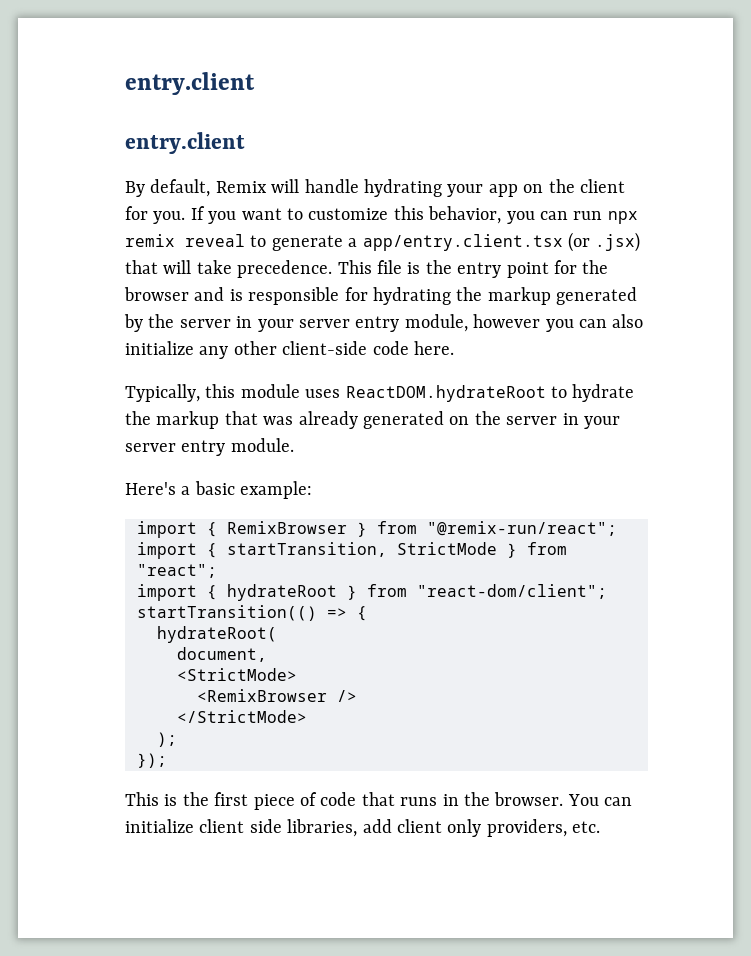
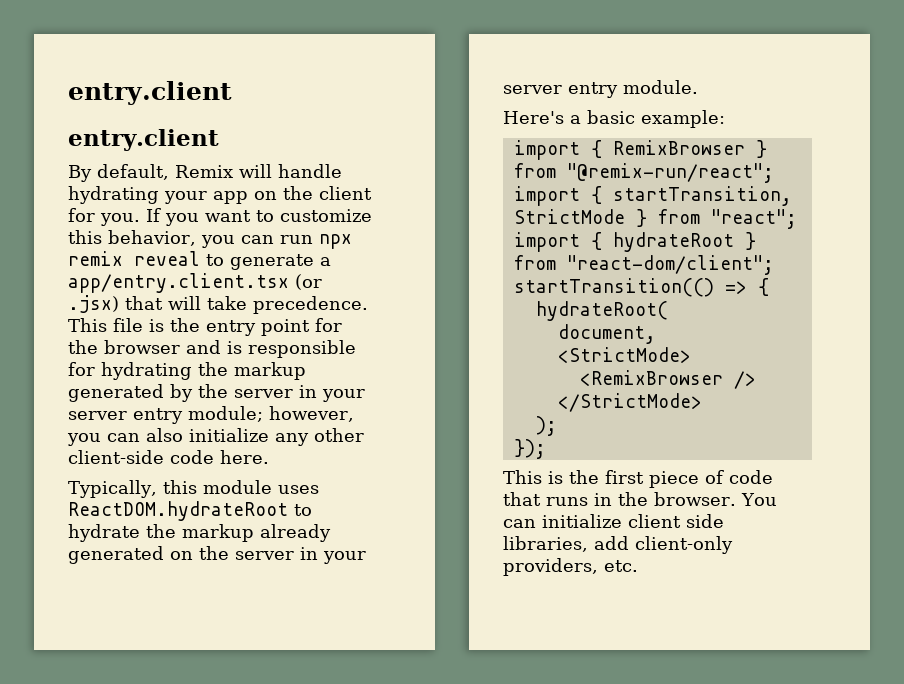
- This file is the entry point for the browser and is responsible for hydrating the markup generated by the server in your server entry module, however you can also initialize any other client-side code here.
+ This file is the entry point for the browser and is responsible for hydrating the markup generated by the server in your server entry module; however, you can also initialize any other client-side code here.
- Typically, this module uses ReactDOM.hydrateRoot to hydrate the markup that was already generated on the server in your server entry module.
+ Typically, this module uses ReactDOM.hydrateRoot to hydrate the markup already generated on the server in your server entry module.
- You can initialize client side libraries, add client only providers, etc.
+ You can initialize client side libraries, add client-only providers, etc.

